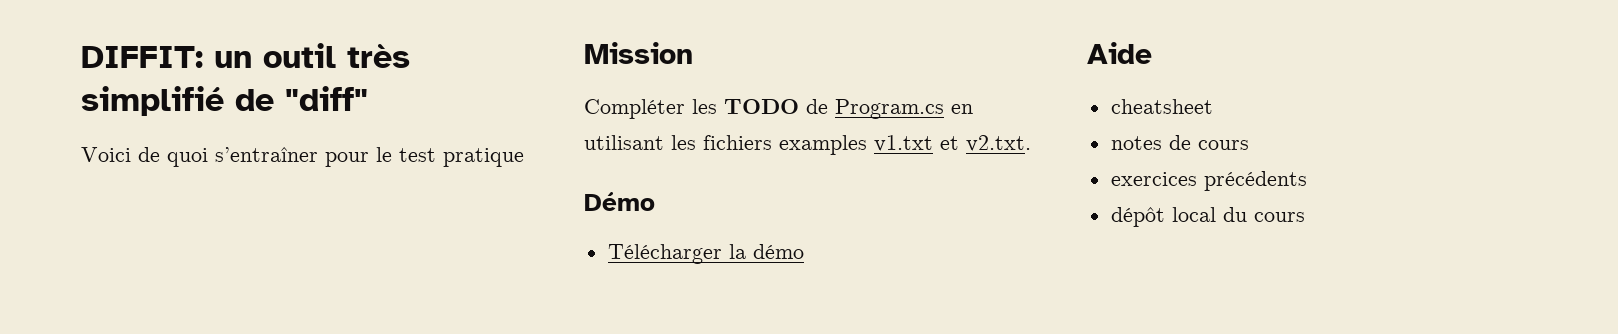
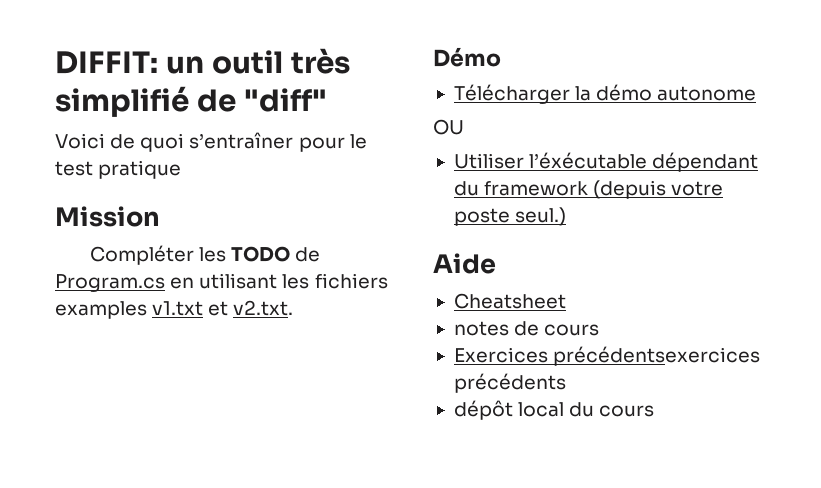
- Télécharger la démo
+ Télécharger la démo autonome
+ OU
+ Utiliser l’éxécutable dépendant du framework (depuis votre poste seul.)
- cheatsheet
+ Cheatsheet
- exercices précédents
+ Exercices précédentsexercices précédents

